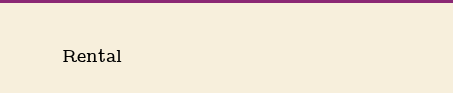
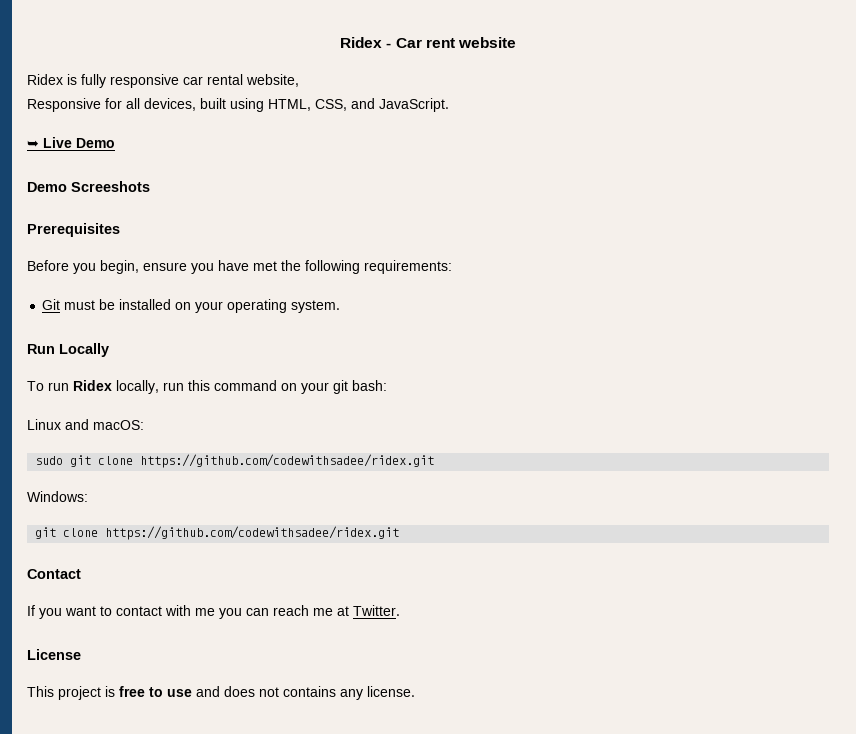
- Rental
+ Ridex - Car rent website
+ Ridex is fully responsive car rental website,
+ Responsive for all devices, built using HTML, CSS, and JavaScript.
+ ➥ Live Demo
+ Demo Screeshots
+ Prerequisites
+ Before you begin, ensure you have met the following requirements:
+ Git must be installed on your operating system.
+ Run Locally
+ To run Ridex locally, run this command on your git bash:
+ Linux and macOS:
+ sudo git clone https://github.com/codewithsadee/ridex.git
+ Windows:
+ git clone https://github.com/codewithsadee/ridex.git
+ Contact
+ If you want to contact with me you can reach me at Twitter.
+ License
+ This project is free to use and does not contains any license.

